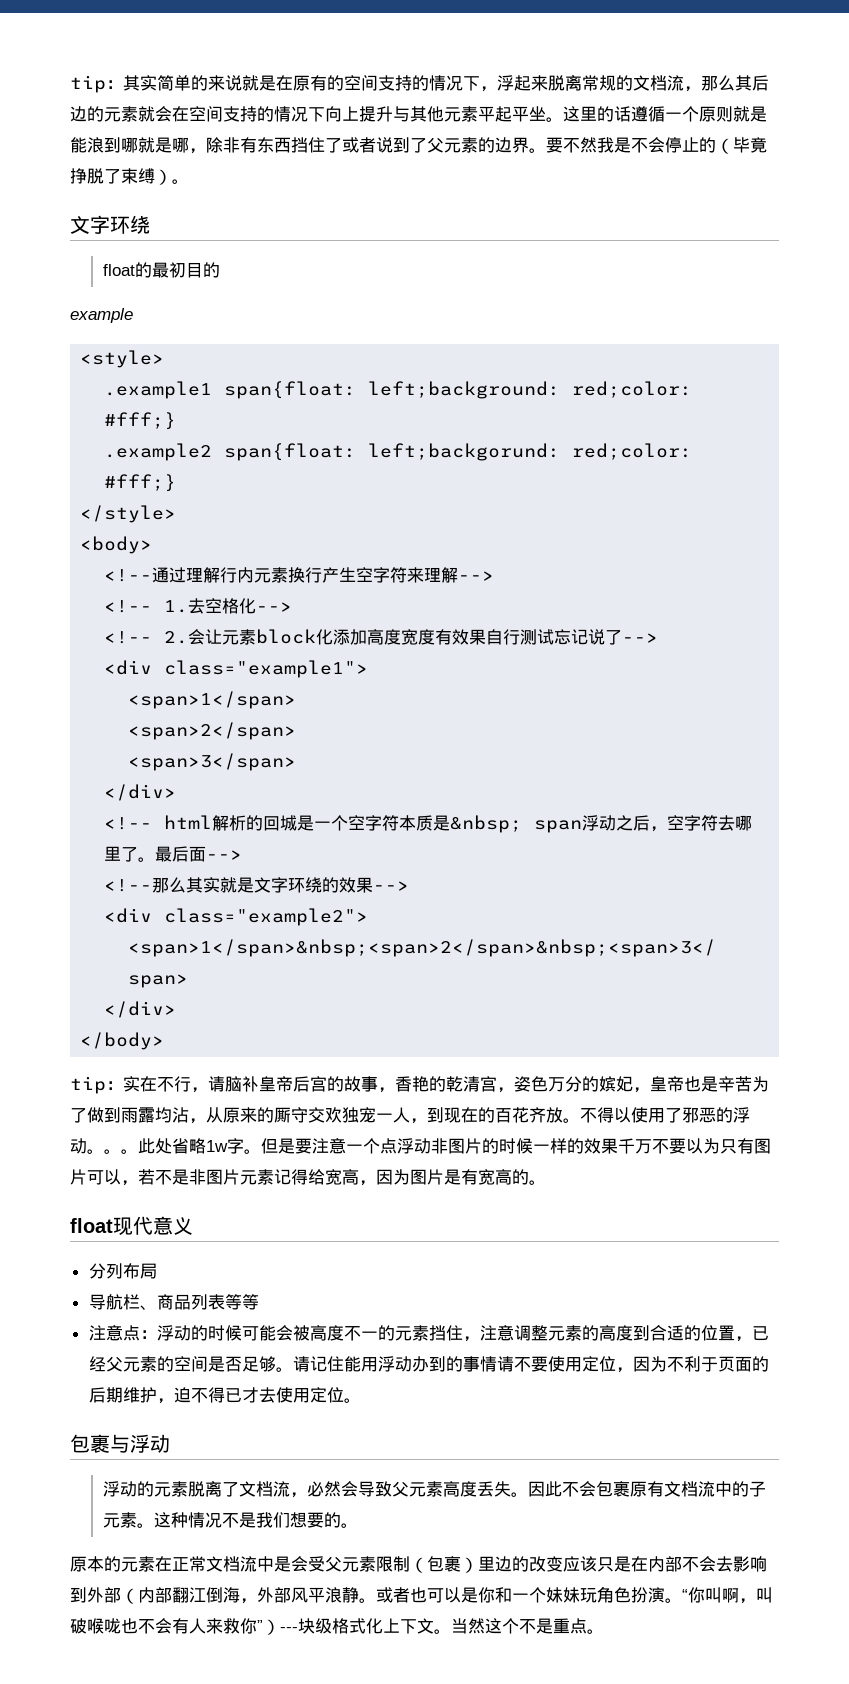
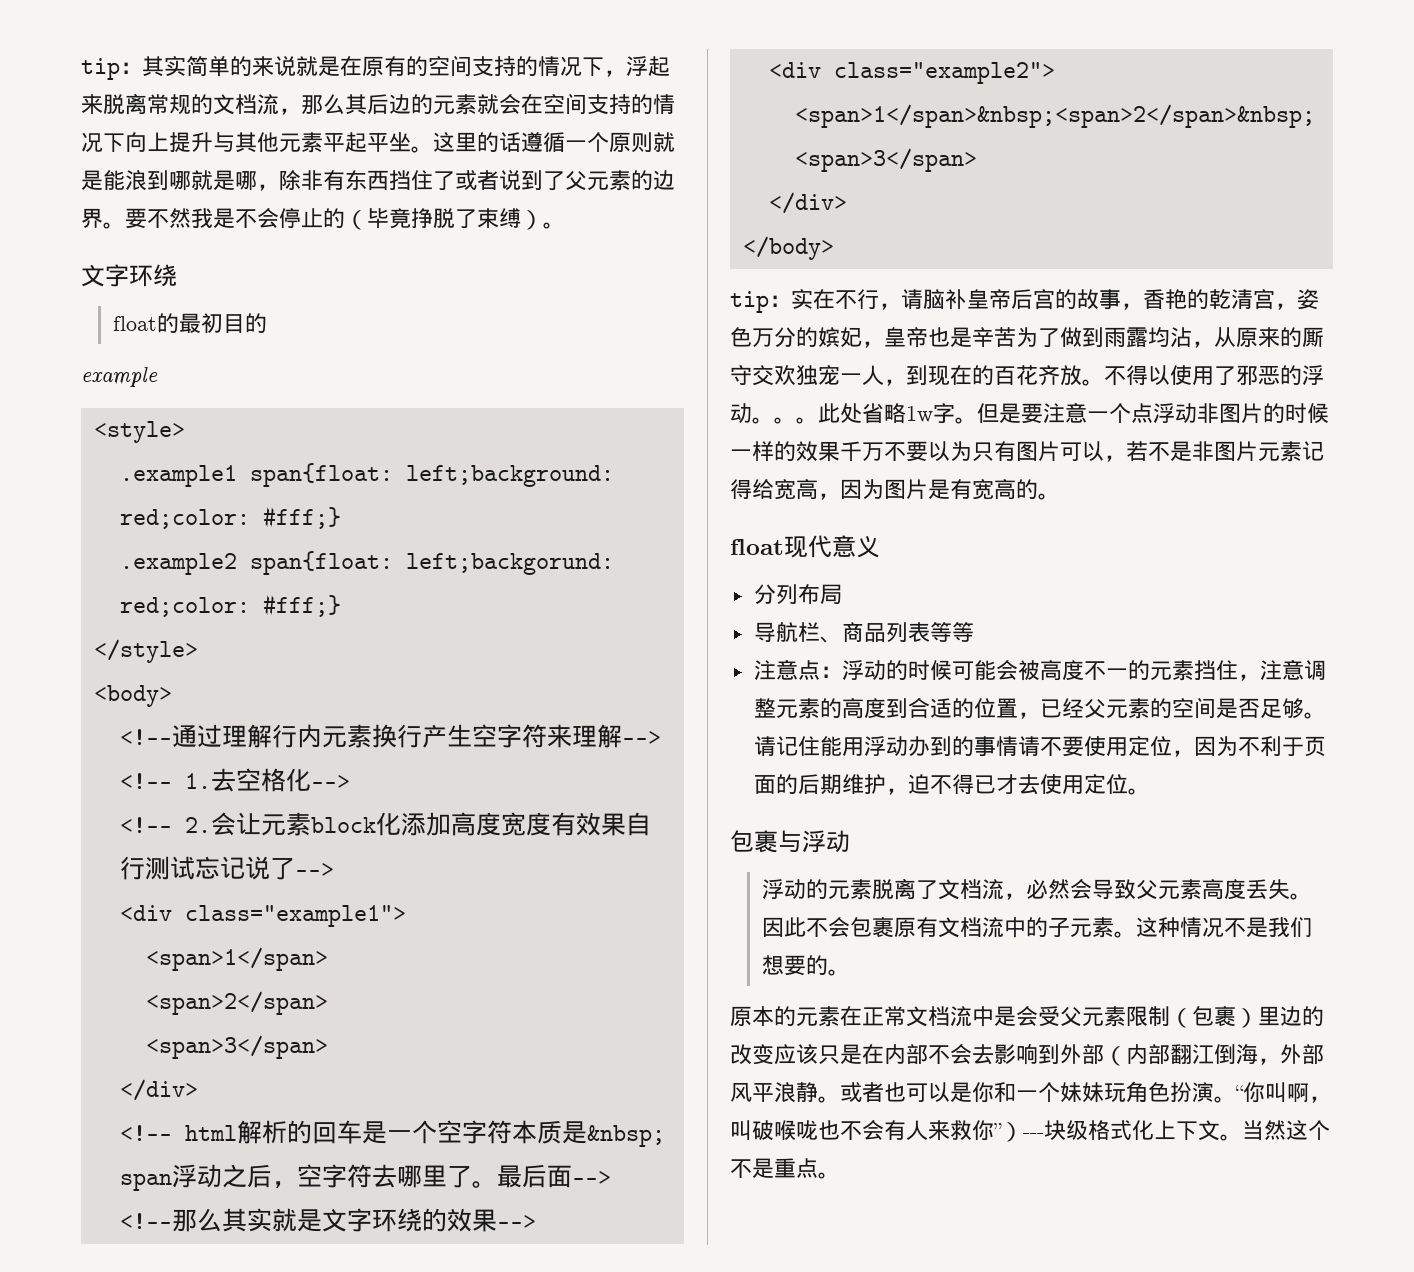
- <!-- html解析的回城是一个空字符本质是&nbsp; span浮动之后，空字符去哪里了。
+ <!-- html解析的回车是一个空字符本质是&nbsp; span浮动之后，空字符去哪里了。

